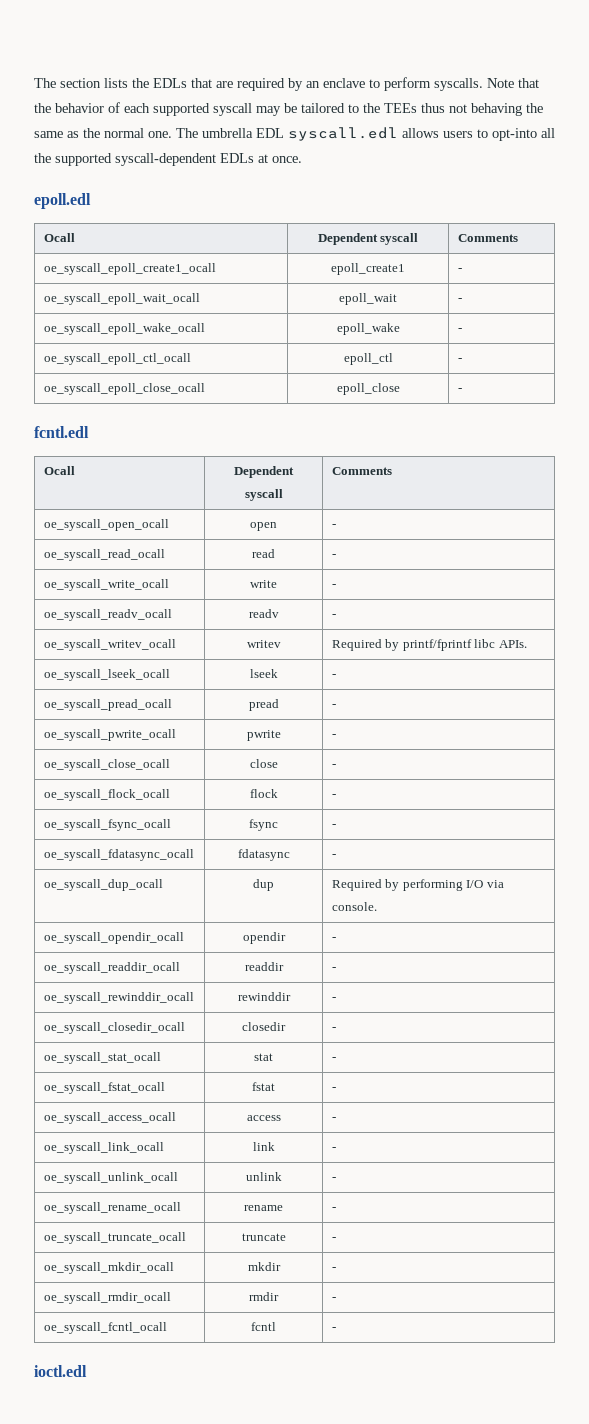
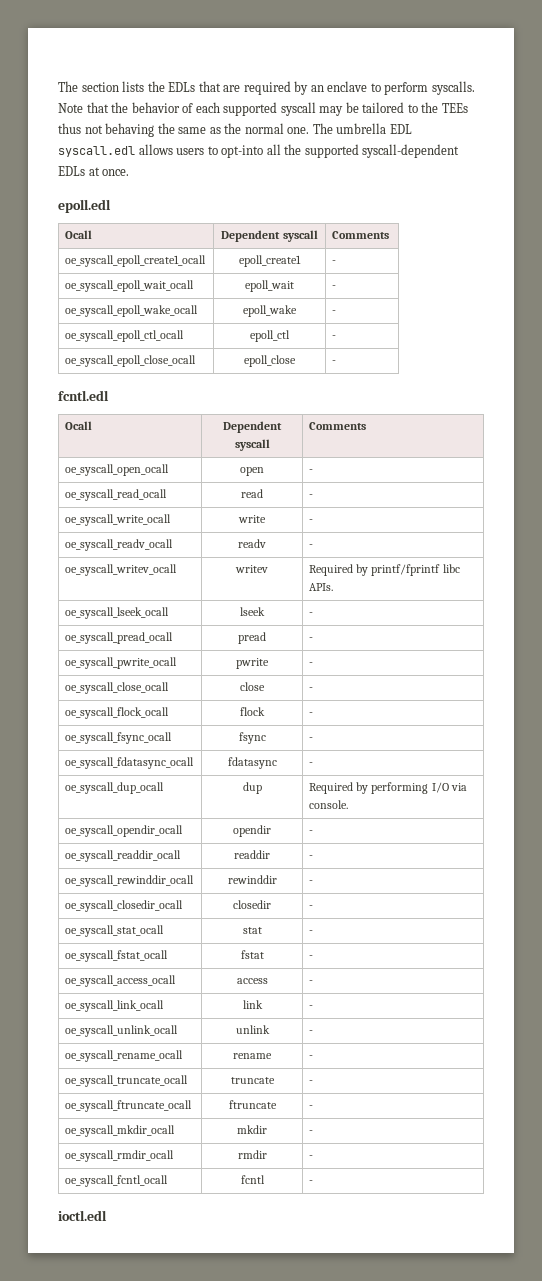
+ oe_syscall_ftruncate_ocall | ftruncate | -

